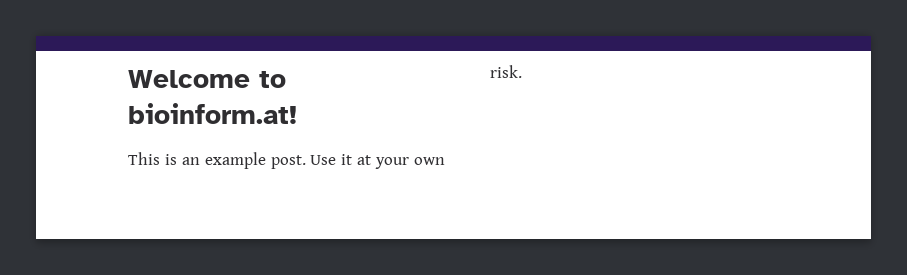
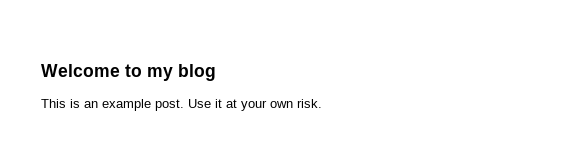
- Welcome to bioinform.at!
+ Welcome to my blog

